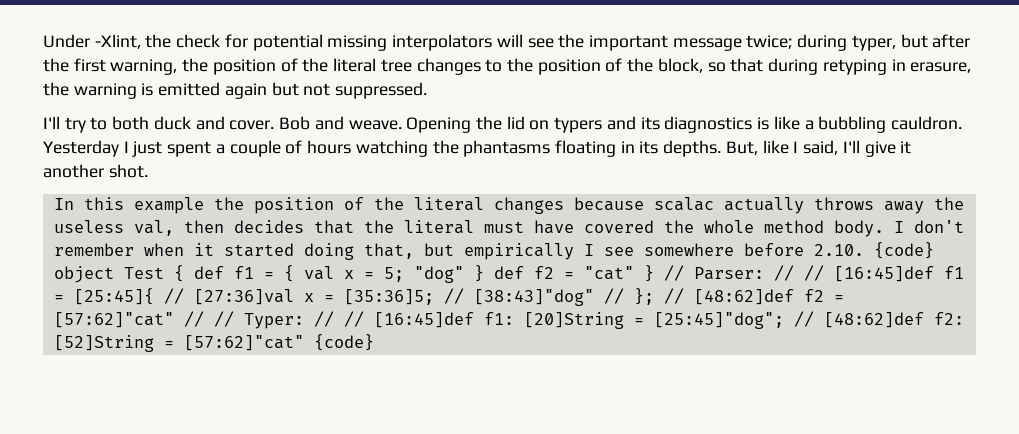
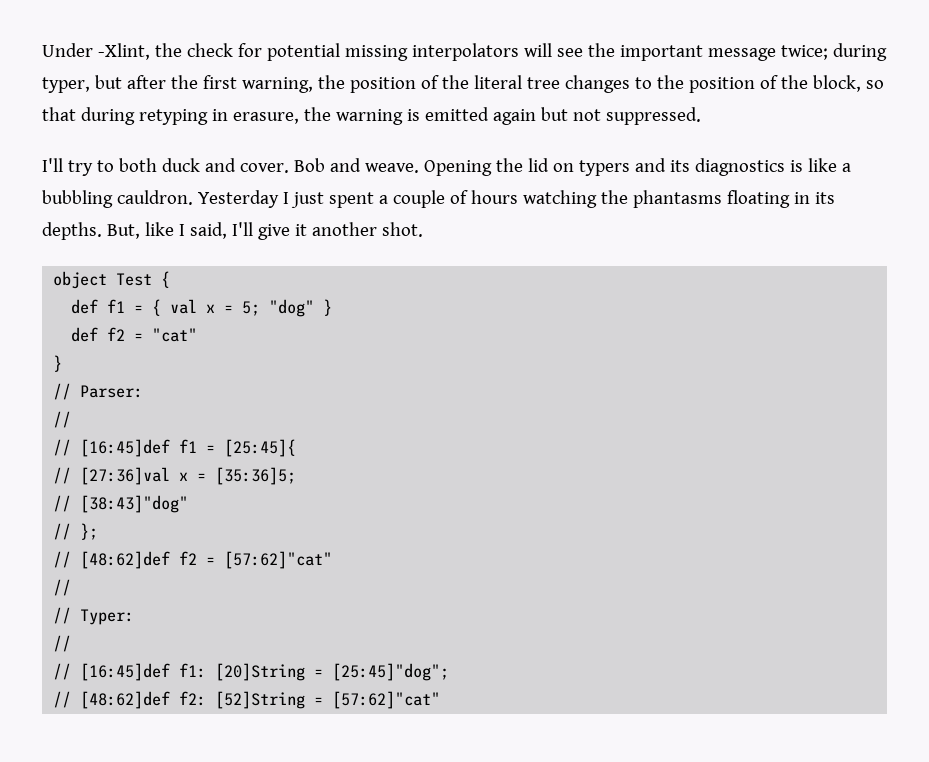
- In this example the position of the literal changes because scalac actually throws away the useless val, then decides that the literal must have covered the whole method body. I don't remember when it started doing that, but empirically I see somewhere before 2.10. {code} object Test { def f1 = { val x = 5; "dog" } def f2 = "cat" } // Parser: // // [16:45]def f1 = [25:45]{ // [27:36]val x = [35:36]5; // [38:43]"dog" // }; // [48:62]def f2 = [57:62]"cat" // // Typer: // // [16:45]def f1: [20]String = [25:45]"dog"; // [48:62]def f2: [52]String = [57:62]"cat" {code}
+ object Test {
+ def f1 = { val x = 5; "dog" }
+ def f2 = "cat"
+ }
+ // Parser:
+ //
+ // [16:45]def f1 = [25:45]{
+ // [27:36]val x = [35:36]5;
+ // [38:43]"dog"
+ // };
+ // [48:62]def f2 = [57:62]"cat"
+ //
+ // Typer:
+ //
+ // [16:45]def f1: [20]String = [25:45]"dog";
+ // [48:62]def f2: [52]String = [57:62]"cat"

